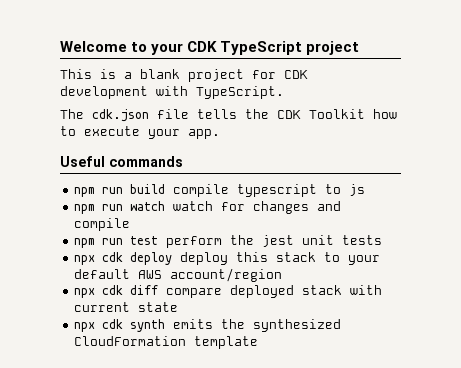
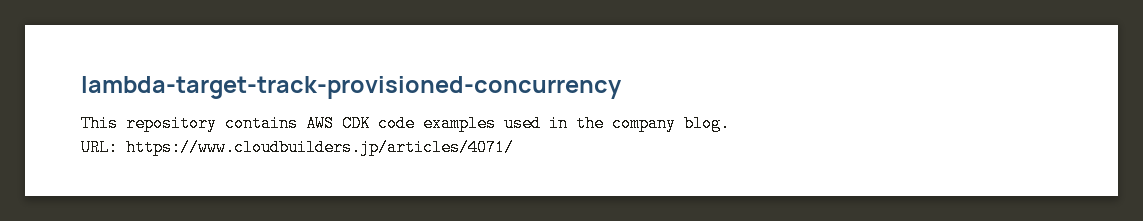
- Welcome to your CDK TypeScript project
- This is a blank project for CDK development with TypeScript.
- The cdk.json file tells the CDK Toolkit how to execute your app.
- Useful commands
- npm run build compile typescript to js
- npm run watch watch for changes and compile
- npm run test perform the jest unit tests
- npx cdk deploy deploy this stack to your default AWS account/region
- npx cdk diff compare deployed stack with current state
- npx cdk synth emits the synthesized CloudFormation template
+ lambda-target-track-provisioned-concurrency
+ This repository contains AWS CDK code examples used in the company blog.
+ URL: https://www.cloudbuilders.jp/articles/4071/

